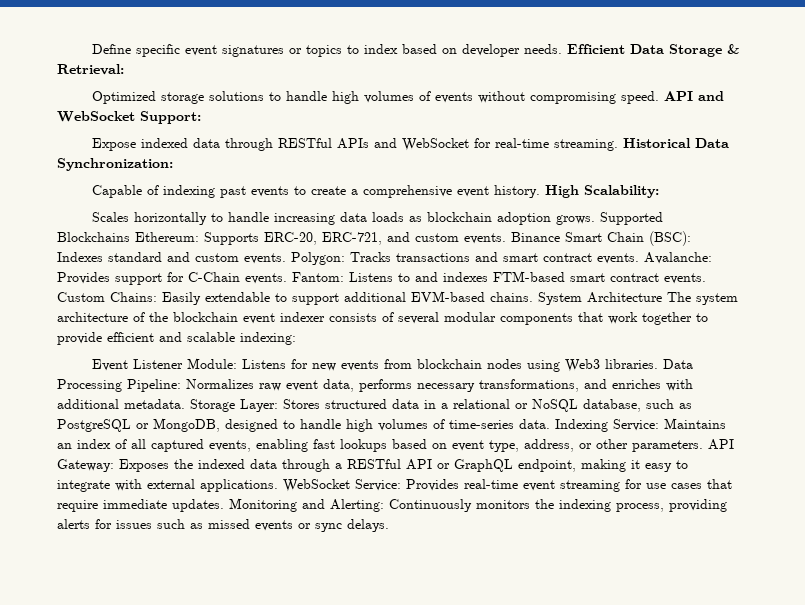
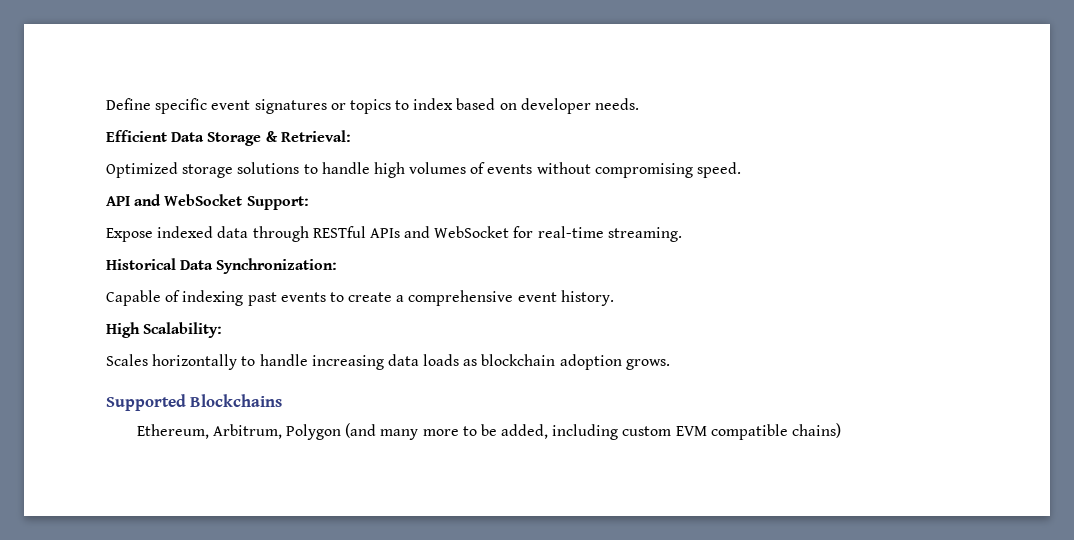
- Define specific event signatures or topics to index based on developer needs. Efficient Data Storage & Retrieval:
+ Define specific event signatures or topics to index based on developer needs.
+ Efficient Data Storage & Retrieval:
- Optimized storage solutions to handle high volumes of events without compromising speed. API and WebSocket Support:
+ Optimized storage solutions to handle high volumes of events without compromising speed.
+ API and WebSocket Support:
- Expose indexed data through RESTful APIs and WebSocket for real-time streaming. Historical Data Synchronization:
+ Expose indexed data through RESTful APIs and WebSocket for real-time streaming.
+ Historical Data Synchronization:
- Capable of indexing past events to create a comprehensive event history. High Scalability:
+ Capable of indexing past events to create a comprehensive event history.
+ High Scalability:
- Scales horizontally to handle increasing data loads as blockchain adoption grows. Supported Blockchains Ethereum: Supports ERC-20, ERC-721, and custom events. Binance Smart Chain (BSC): Indexes standard and custom events. Polygon: Tracks transactions and smart contract events. Avalanche: Provides support for C-Chain events. Fantom: Listens to and indexes FTM-based smart contract events. Custom Chains: Easily extendable to support additional EVM-based chains. System Architecture The system architecture of the blockchain event indexer consists of several modular components that work together to provide efficient and scalable indexing:
- Event Listener Module: Listens for new events from blockchain nodes using Web3 libraries. Data Processing Pipeline: Normalizes raw event data, performs necessary transformations, and enriches with additional metadata. Storage Layer: Stores structured data in a relational or NoSQL database, such as PostgreSQL or MongoDB, designed to handle high volumes of time-series data. Indexing Service: Maintains an index of all captured events, enabling fast lookups based on event type, address, or other parameters. API Gateway: Exposes the indexed data through a RESTful API or GraphQL endpoint, making it easy to integrate with external applications. WebSocket Service: Provides real-time event streaming for use cases that require immediate updates. Monitoring and Alerting: Continuously monitors the indexing process, providing alerts for issues such as missed events or sync delays.
+ Scales horizontally to handle increasing data loads as blockchain adoption grows.
+ Supported Blockchains
+ Ethereum, Arbitrum, Polygon (and many more to be added, including custom EVM compatible chains)

